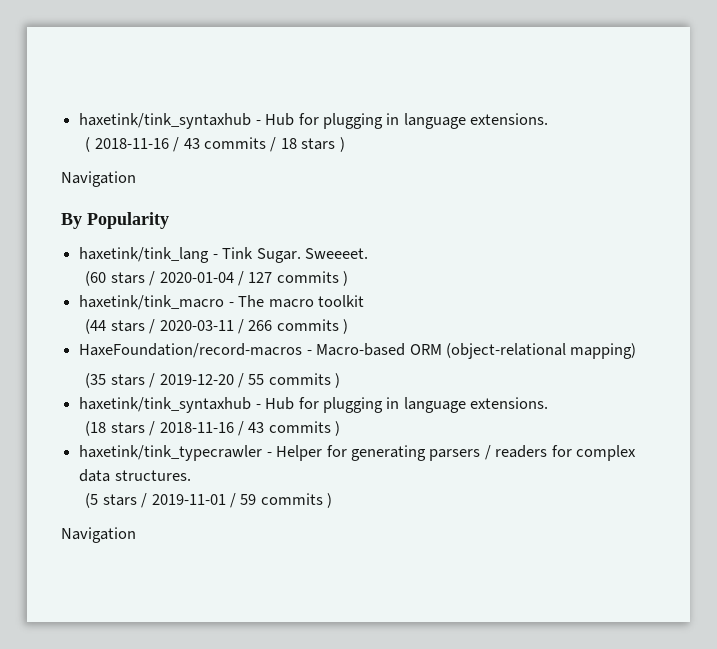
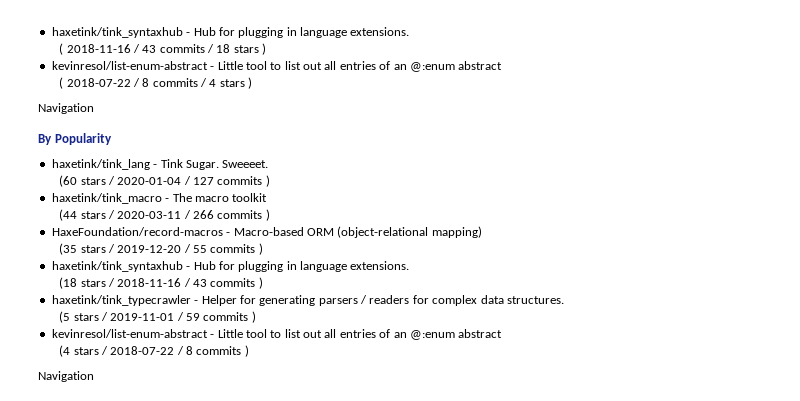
  ( 2018-11-16 / 43 commits / 18 stars )
+ kevinresol/list-enum-abstract - Little tool to list out all entries of an @:enum abstract
+ ( 2018-07-22 / 8 commits / 4 stars )
  (5 stars / 2019-11-01 / 59 commits )
+ kevinresol/list-enum-abstract - Little tool to list out all entries of an @:enum abstract
+ (4 stars / 2018-07-22 / 8 commits )

